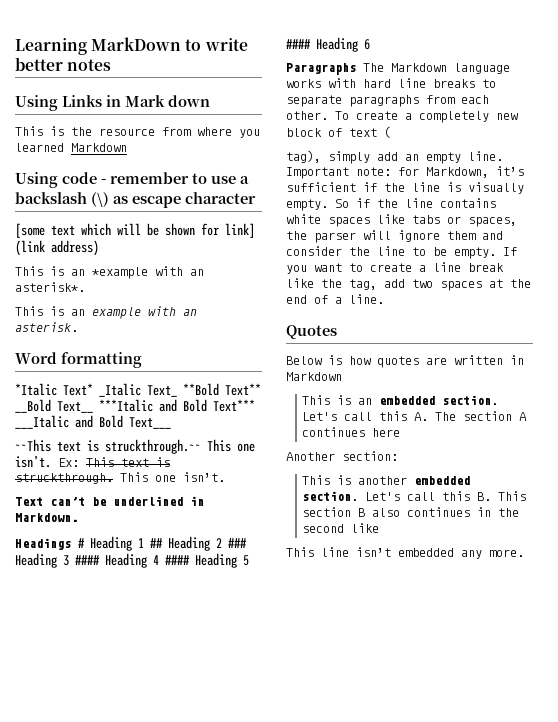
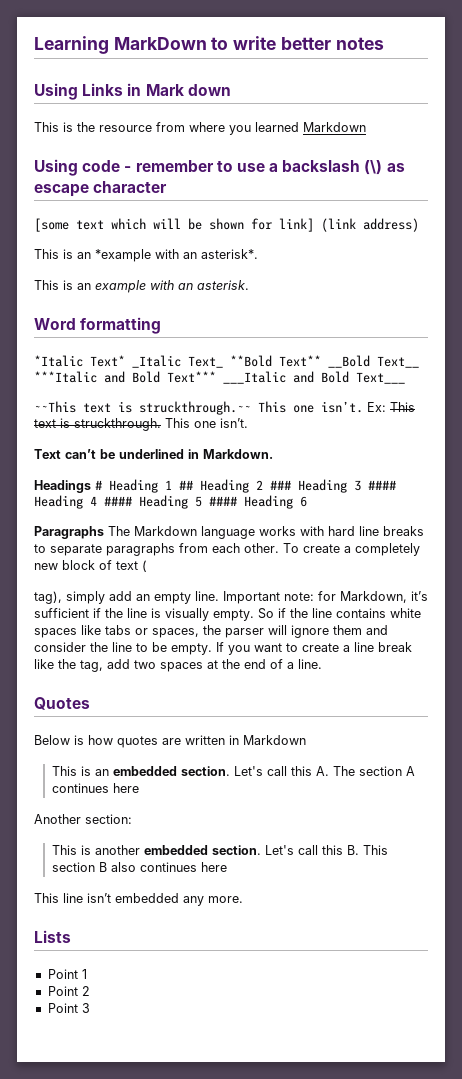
- Let's call this B. This section B also continues in the second like
+ Let's call this B. This section B also continues here
+ Lists
+ Point 1
+ Point 2
+ Point 3

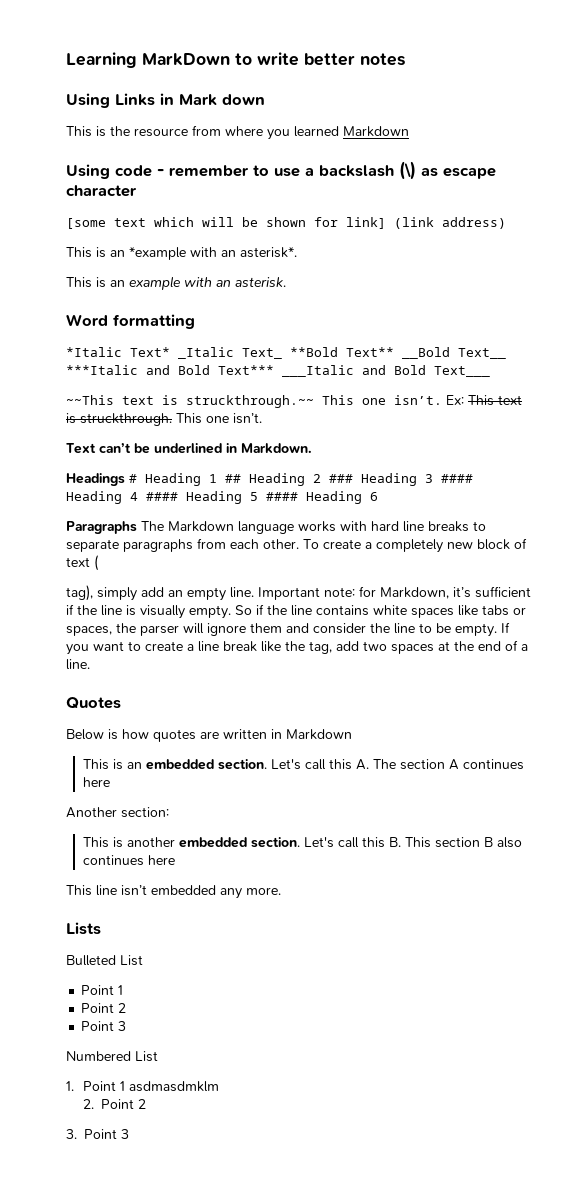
+ Bulleted List
+ Numbered List
+ 1. Point 1 asdmasdmklm
+ 2. Point 2
+ 3. Point 3

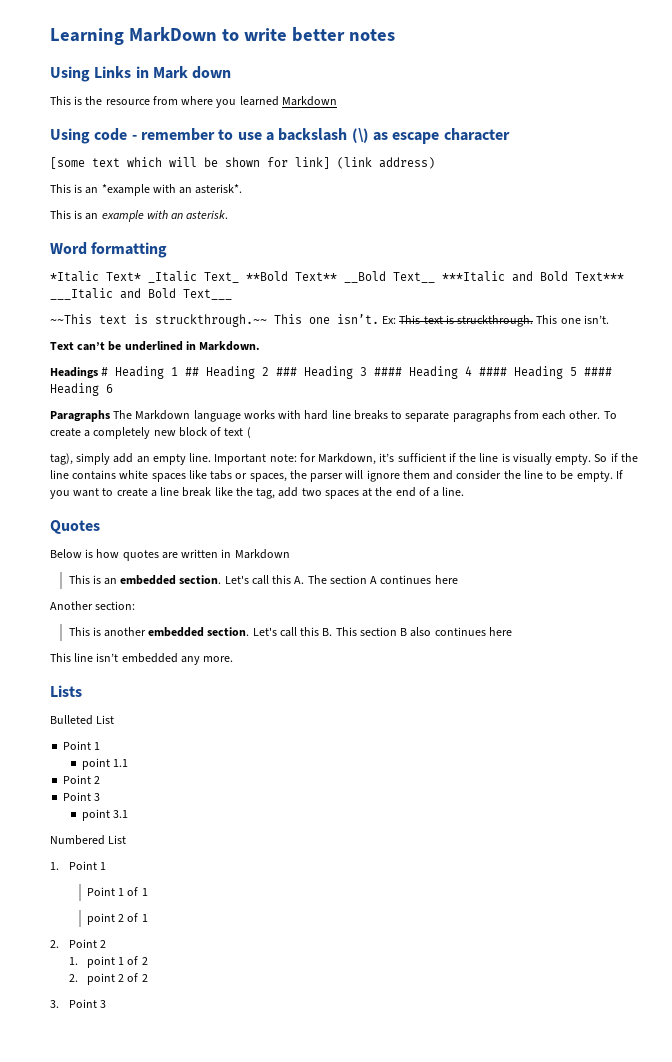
+ point 1.1
+ point 3.1
- 1. Point 1 asdmasdmklm
+ 1. Point 1
+ Point 1 of 1
+ point 2 of 1
  2. Point 2
+ 1. point 1 of 2
+ 2. point 2 of 2

